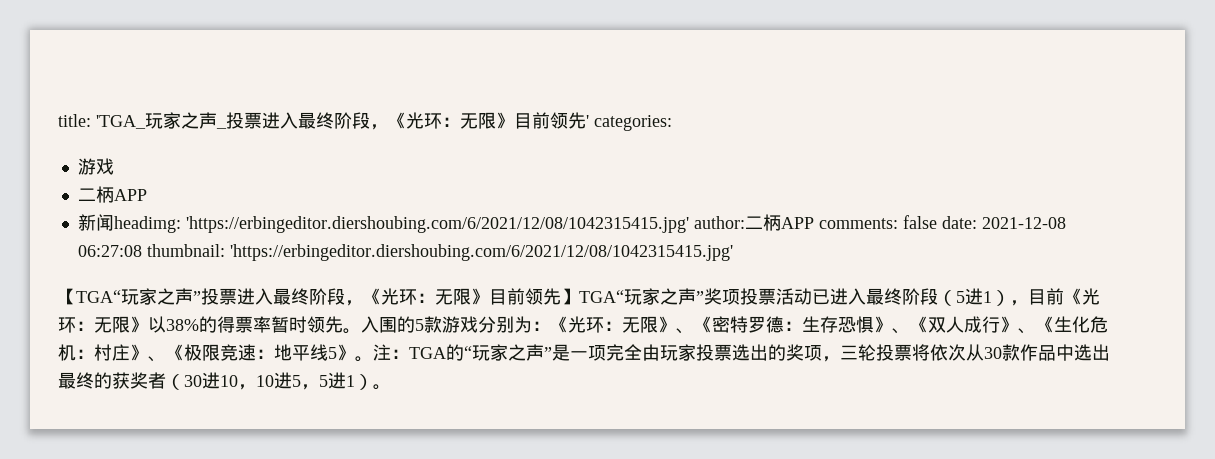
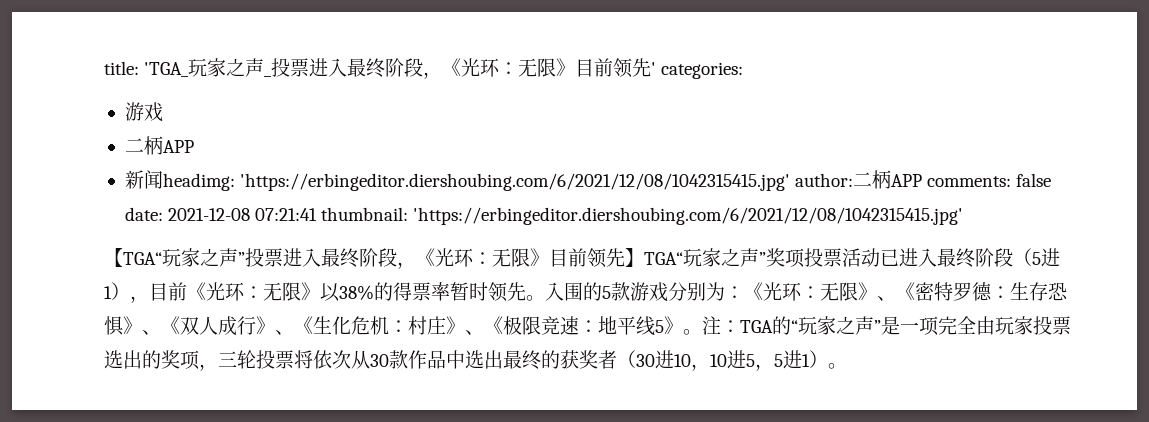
- 新闻headimg: 'https://erbingeditor.diershoubing.com/6/2021/12/08/1042315415.jpg' author:二柄APP comments: false date: 2021-12-08 06:27:08 thumbnail: 'https://erbingeditor.diershoubing.com/6/2021/12/08/1042315415.jpg'
+ 新闻headimg: 'https://erbingeditor.diershoubing.com/6/2021/12/08/1042315415.jpg' author:二柄APP comments: false date: 2021-12-08 07:21:41 thumbnail: 'https://erbingeditor.diershoubing.com/6/2021/12/08/1042315415.jpg'

